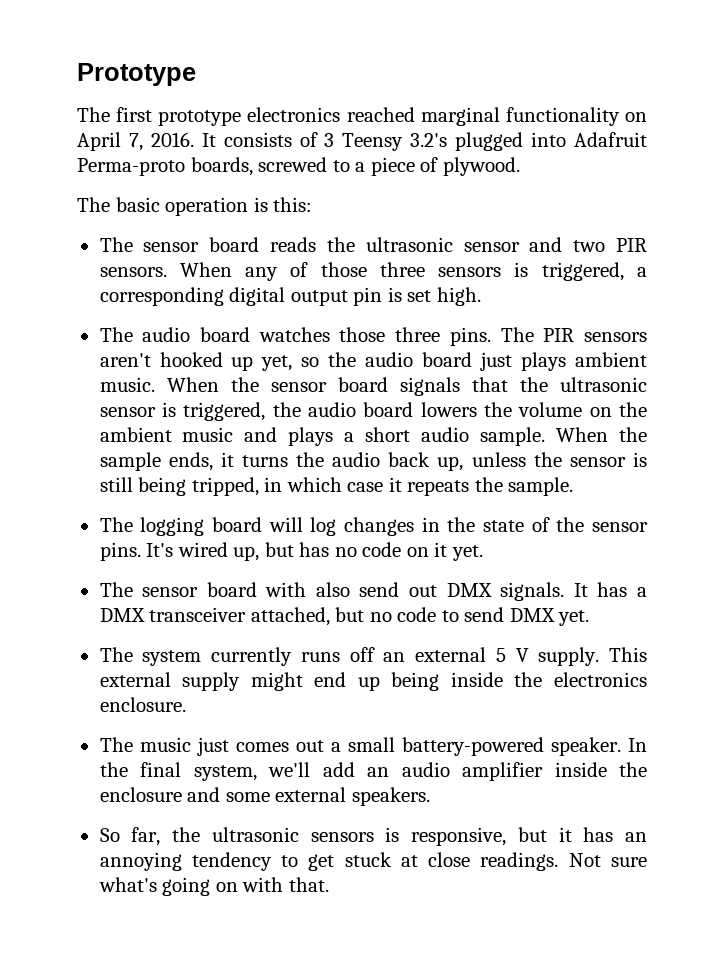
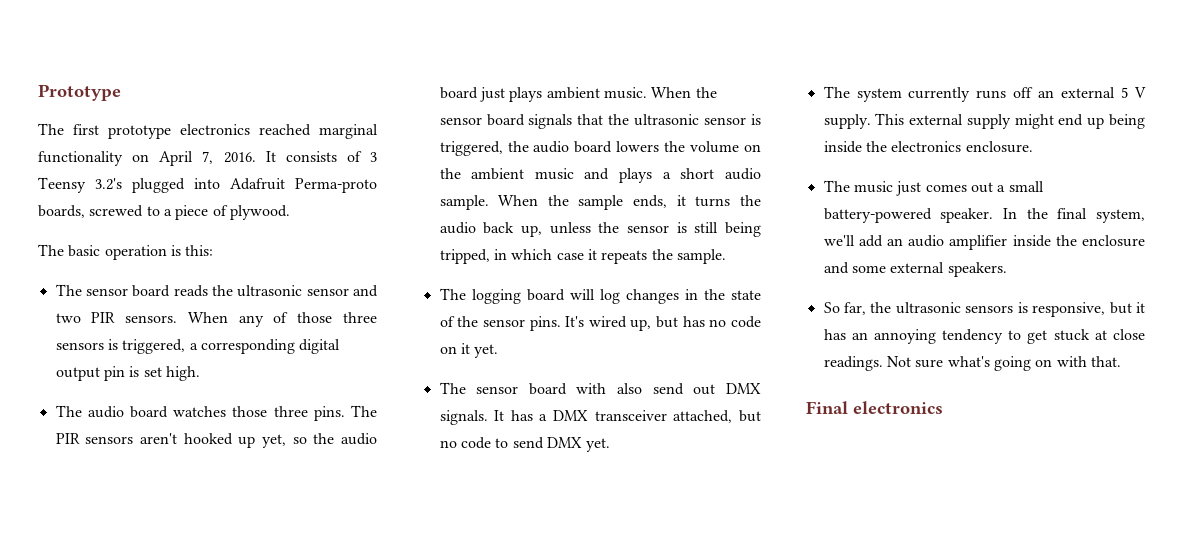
+ Final electronics

